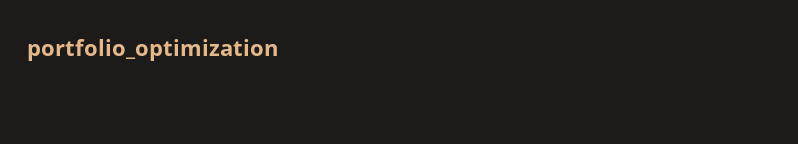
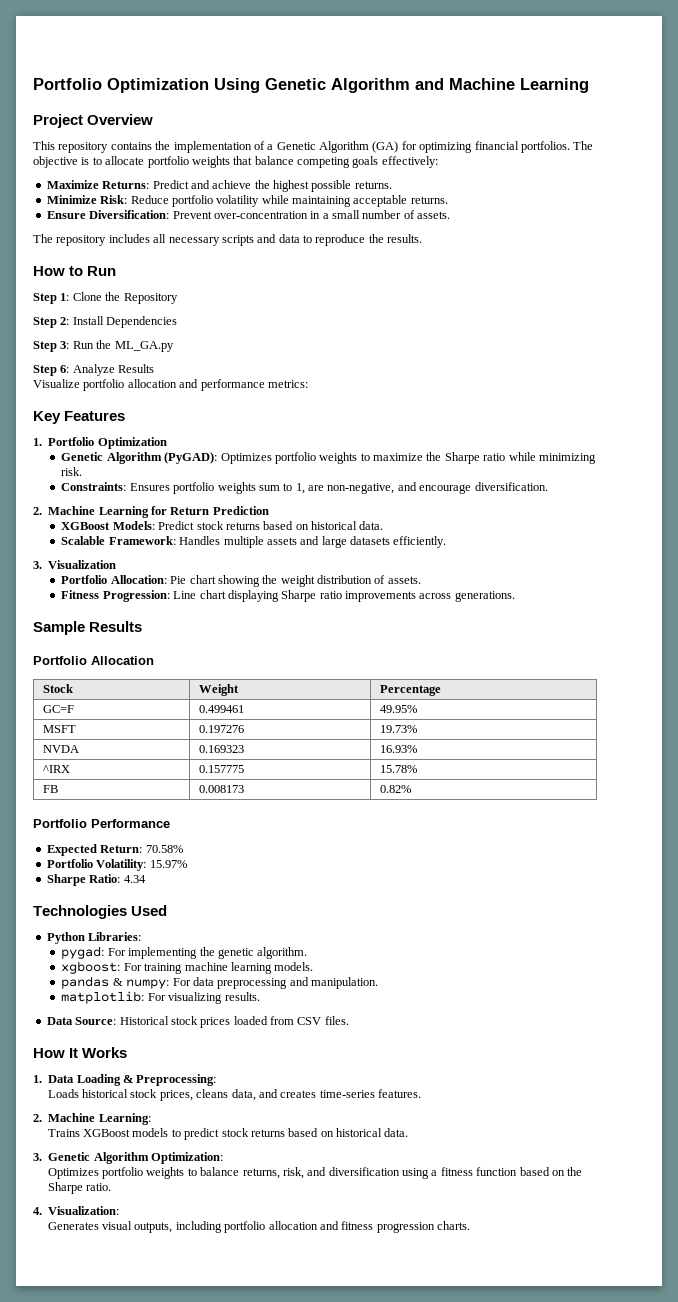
- portfolio_optimization
+ Portfolio Optimization Using Genetic Algorithm and Machine Learning
+ Project Overview
+ This repository contains the implementation of a Genetic Algorithm (GA) for optimizing financial portfolios. The objective is to allocate portfolio weights that balance competing goals effectively:
+ Maximize Returns: Predict and achieve the highest possible returns.
+ Minimize Risk: Reduce portfolio volatility while maintaining acceptable returns.
+ Ensure Diversification: Prevent over-concentration in a small number of assets.
+ The repository includes all necessary scripts and data to reproduce the results.
+ How to Run
+ Step 1: Clone the Repository
+ Step 2: Install Dependencies
+ Step 3: Run the ML_GA.py
+ Step 6: Analyze Results
+ Visualize portfolio allocation and performance metrics:
+ Key Features
+ 1. Portfolio Optimization
+ Genetic Algorithm (PyGAD): Optimizes portfolio weights to maximize the Sharpe ratio while minimizing risk.
+ Constraints: Ensures portfolio weights sum to 1, are non-negative, and encourage diversification.
+ 2. Machine Learning for Return Prediction
+ XGBoost Models: Predict stock returns based on historical data.
+ Scalable Framework: Handles multiple assets and large datasets efficiently.
+ 3. Visualization
+ Portfolio Allocation: Pie chart showing the weight distribution of assets.
+ Fitness Progression: Line chart displaying Sharpe ratio improvements across generations.
+ Sample Results
+ Portfolio Allocation
+ Stock | Weight | Percentage
+ GC=F | 0.499461 | 49.95%
+ MSFT | 0.197276 | 19.73%
+ NVDA | 0.169323 | 16.93%
+ ^IRX | 0.157775 | 15.78%
+ FB | 0.008173 | 0.82%
+ Portfolio Performance
+ Expected Return: 70.58%
+ Portfolio Volatility: 15.97%
+ Sharpe Ratio: 4.34
+ Technologies Used
+ Python Libraries:
+ pygad: For implementing the genetic algorithm.
+ xgboost: For training machine learning models.
+ pandas & numpy: For data preprocessing and manipulation.
+ matplotlib: For visualizing results.
+ Data Source: Historical stock prices loaded from CSV files.
+ How It Works
+ 1. Data Loading & Preprocessing:
+ Loads historical stock prices, cleans data, and creates time-series features.
+ 2. Machine Learning:
+ Trains XGBoost models to predict stock returns based on historical data.
+ 3. Genetic Algorithm Optimization:
+ Optimizes portfolio weights to balance returns, risk, and diversification using a fitness function based on the Sharpe ratio.
+ 4. Visualization:
+ Generates visual outputs, including portfolio allocation and fitness progression charts.

